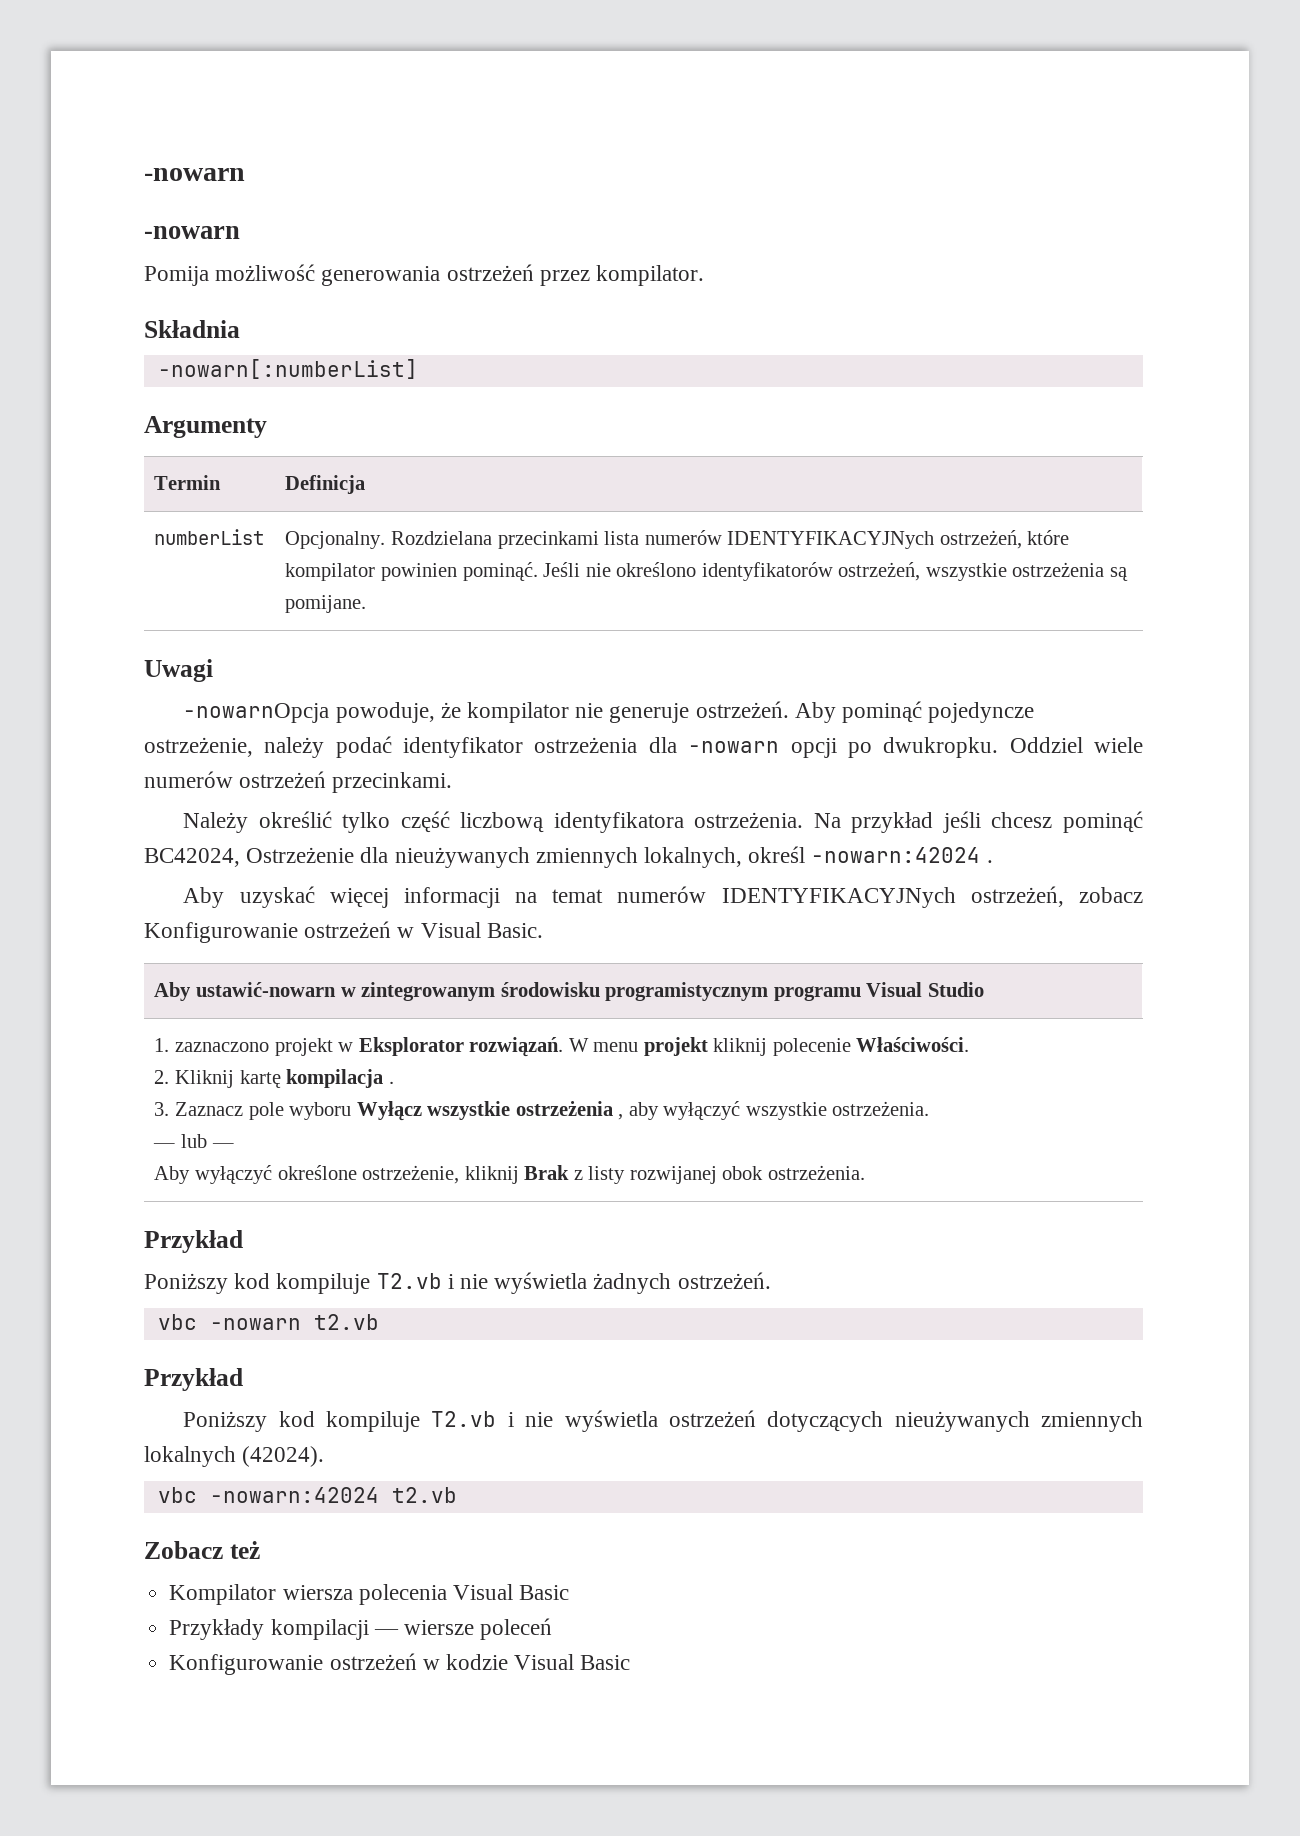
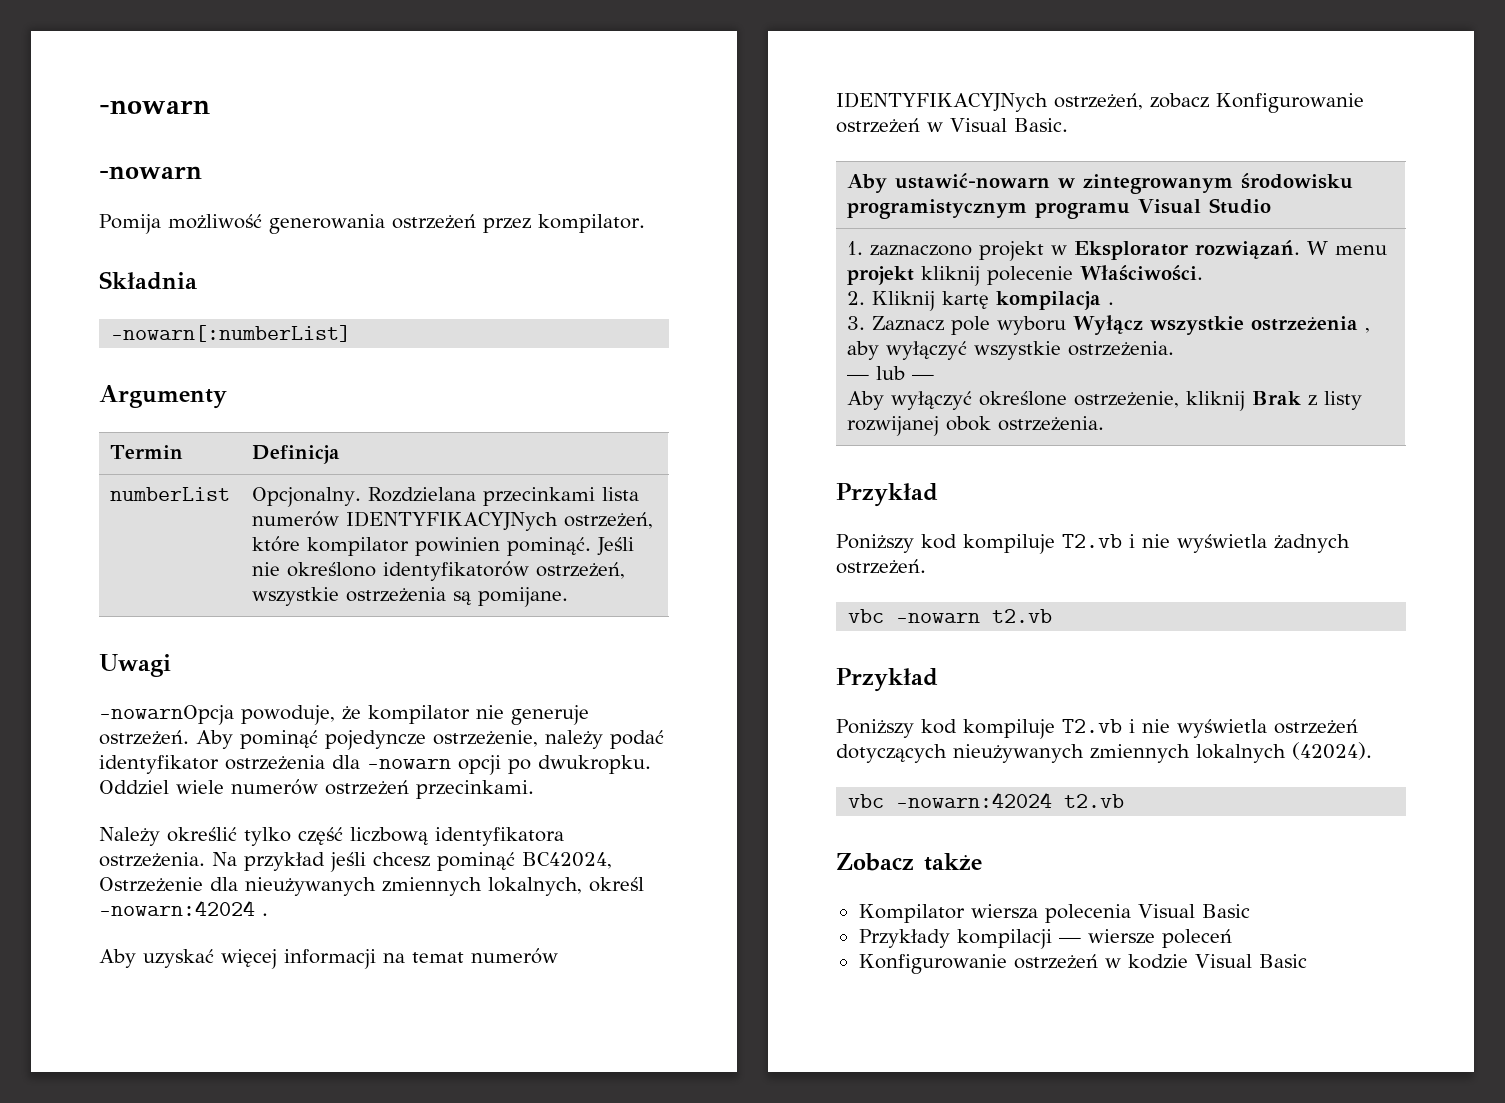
- Zobacz też
+ Zobacz także

